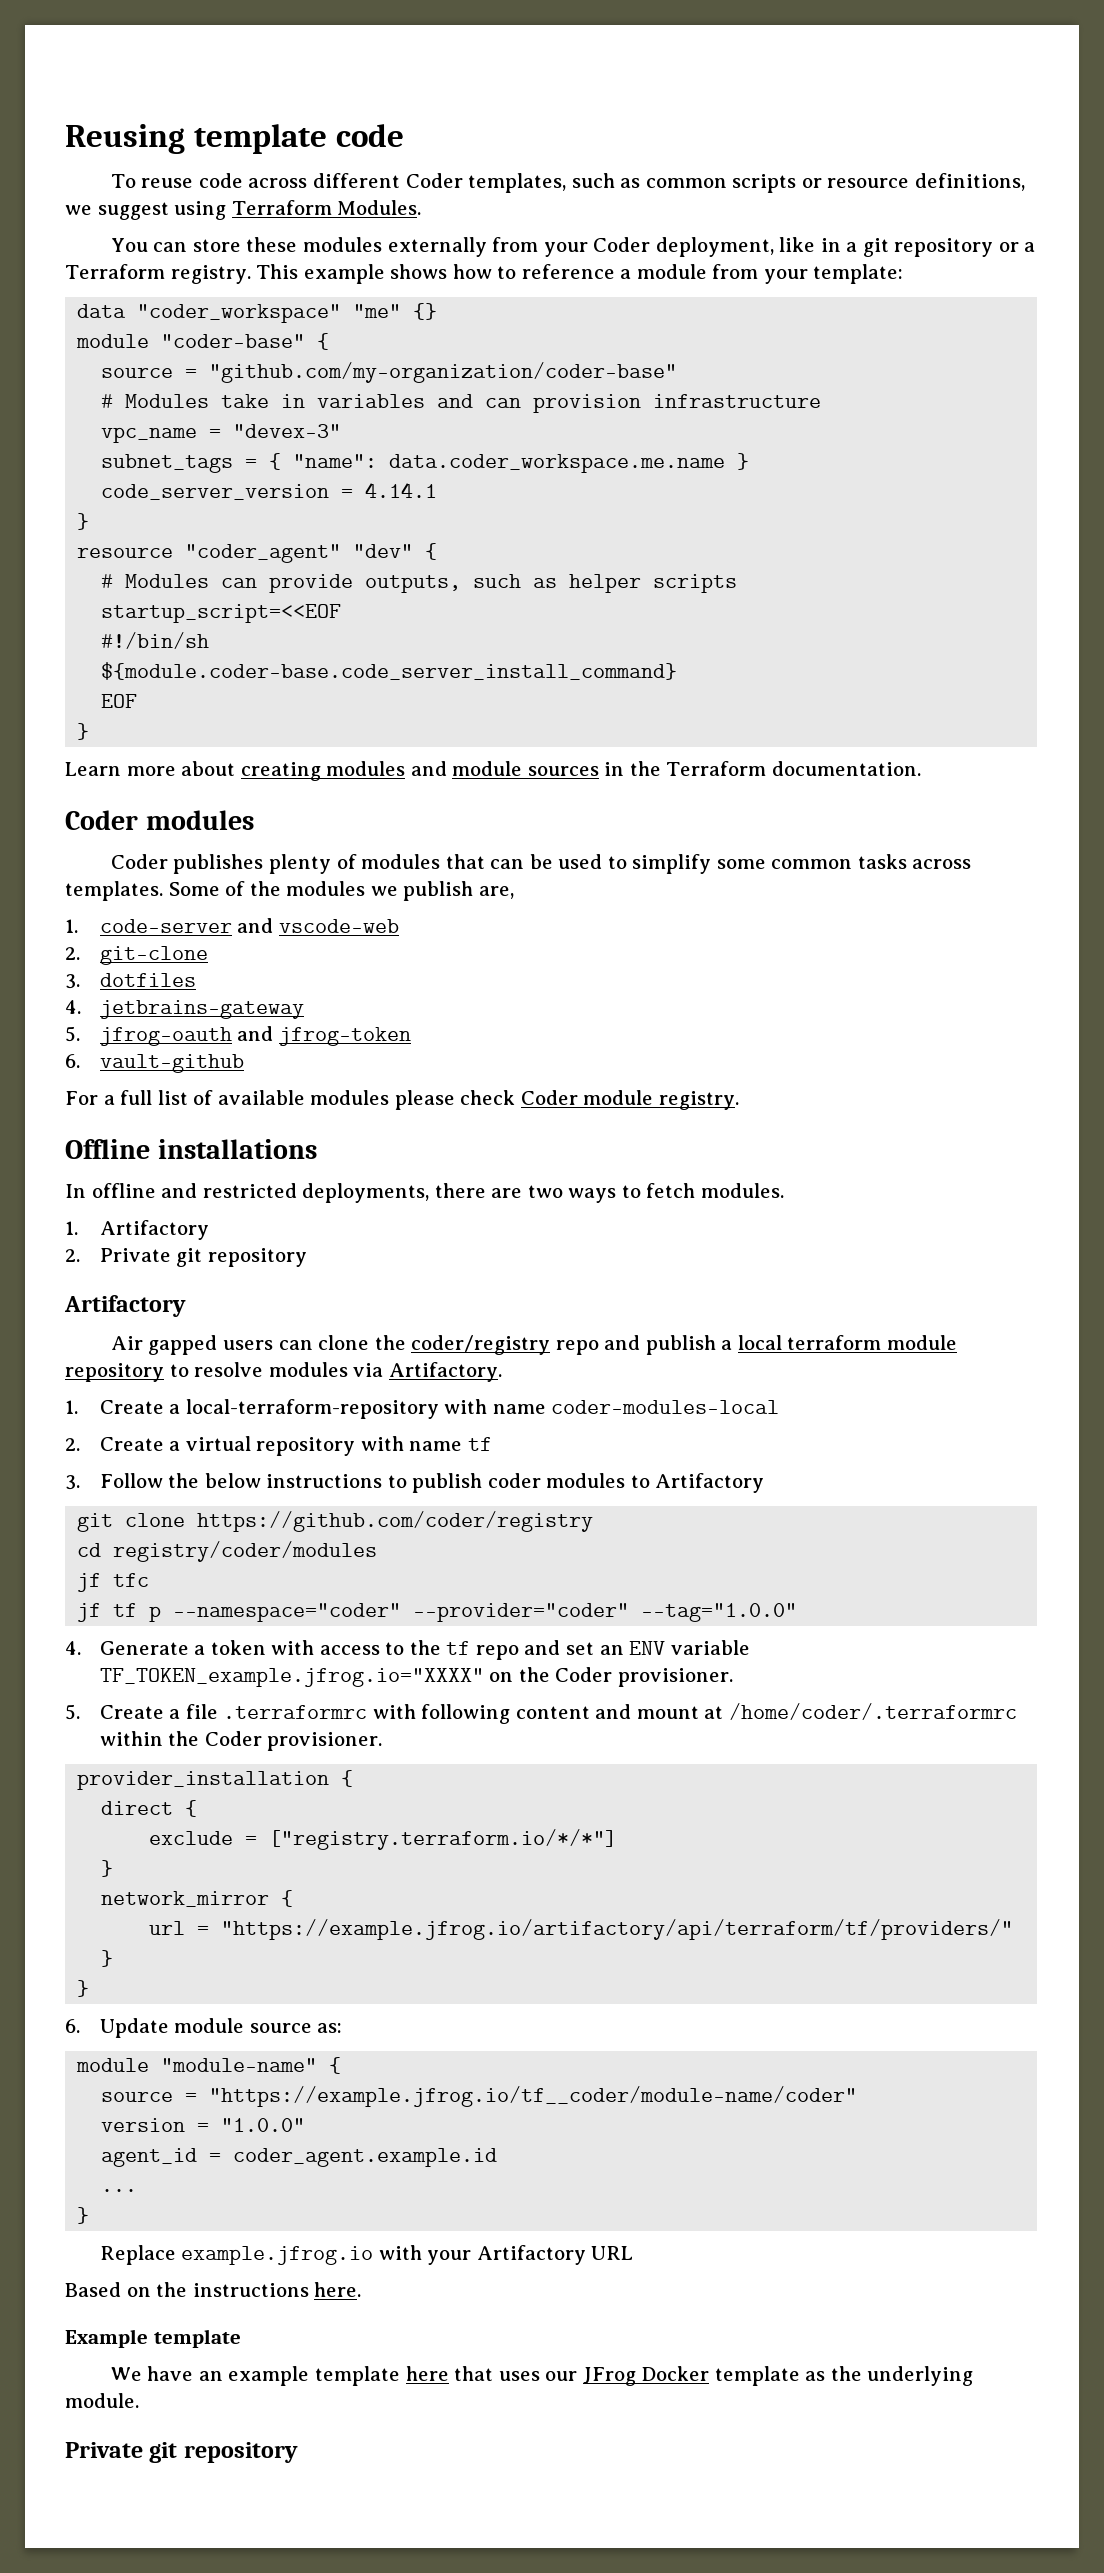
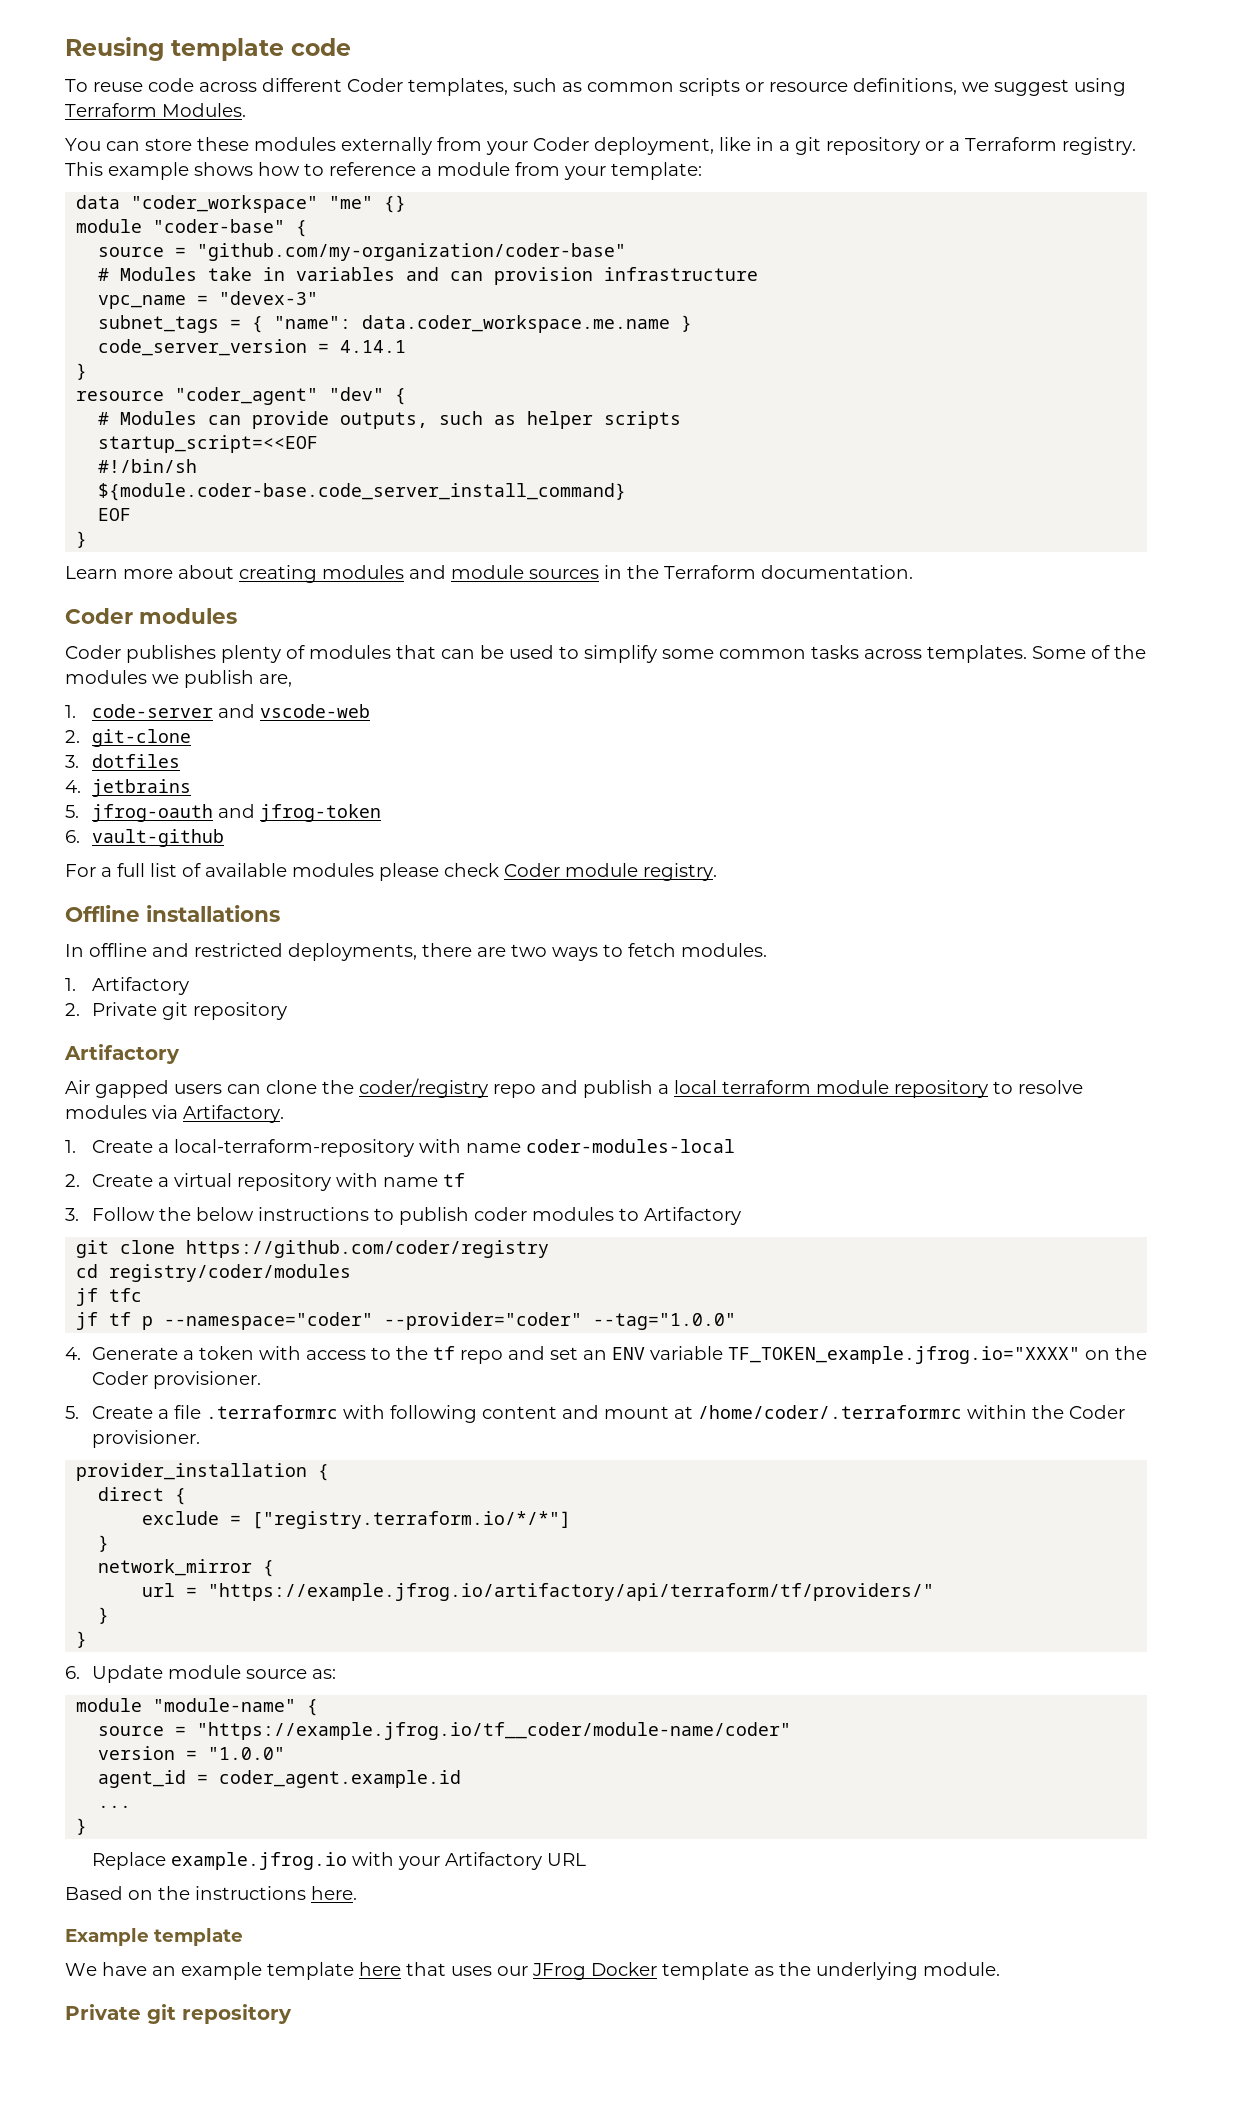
- 4. jetbrains-gateway
+ 4. jetbrains

